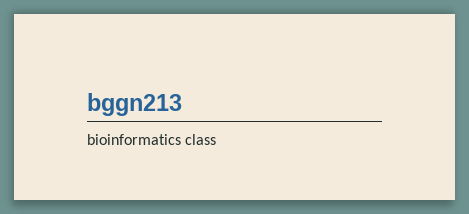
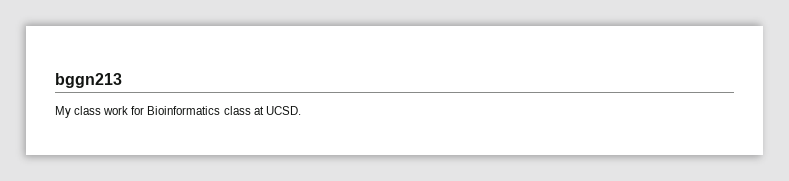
- bioinformatics class
+ My class work for Bioinformatics class at UCSD.

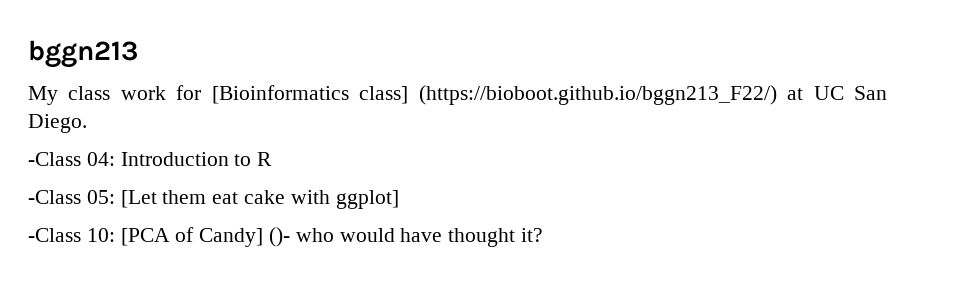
- My class work for Bioinformatics class at UCSD.
+ My class work for [Bioinformatics class] (https://bioboot.github.io/bggn213_F22/) at UC San Diego.
+ -Class 04: Introduction to R
+ -Class 05: [Let them eat cake with ggplot]
+ -Class 10: [PCA of Candy] ()- who would have thought it?

